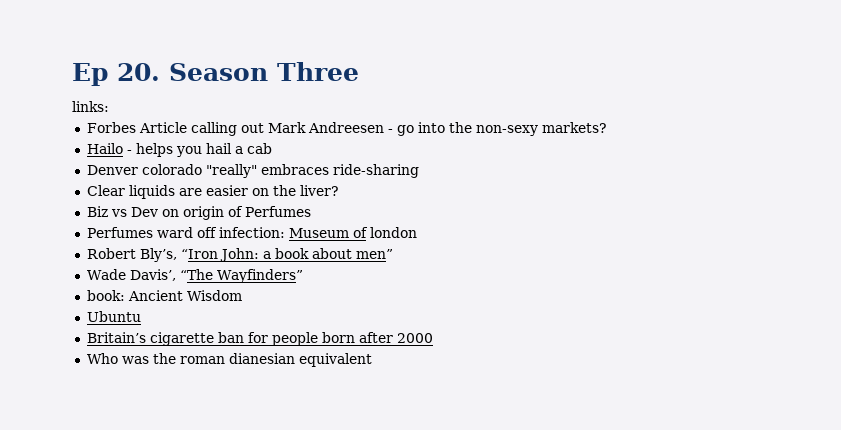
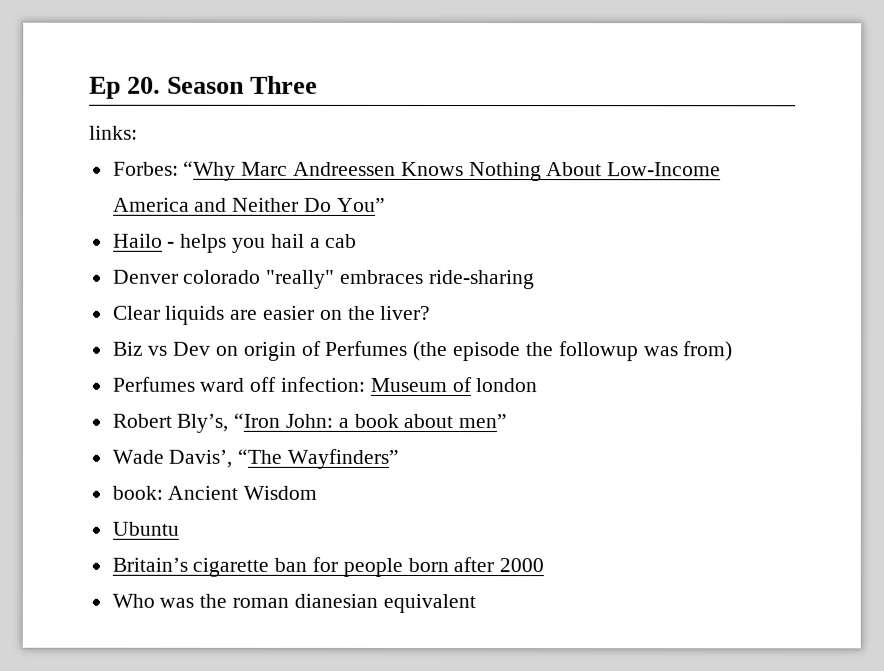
- Forbes Article calling out Mark Andreesen - go into the non-sexy markets?
+ Forbes: “Why Marc Andreessen Knows Nothing About Low-Income America and Neither Do You”
- Biz vs Dev on origin of Perfumes
+ Biz vs Dev on origin of Perfumes (the episode the followup was from)

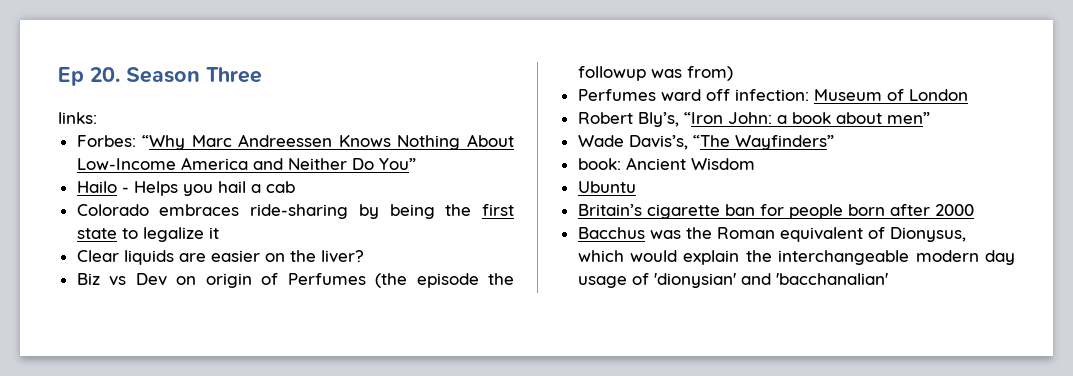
- Hailo - helps you hail a cab
+ Hailo - Helps you hail a cab
- Denver colorado "really" embraces ride-sharing
+ Colorado embraces ride-sharing by being the first state to legalize it
- Perfumes ward off infection: Museum of london
+ Perfumes ward off infection: Museum of London
- Wade Davis’, “The Wayfinders”
+ Wade Davis’s, “The Wayfinders”
- Who was the roman dianesian equivalent
+ Bacchus was the Roman equivalent of Dionysus, which would explain the interchangeable modern day usage of 'dionysian' and 'bacchanalian'

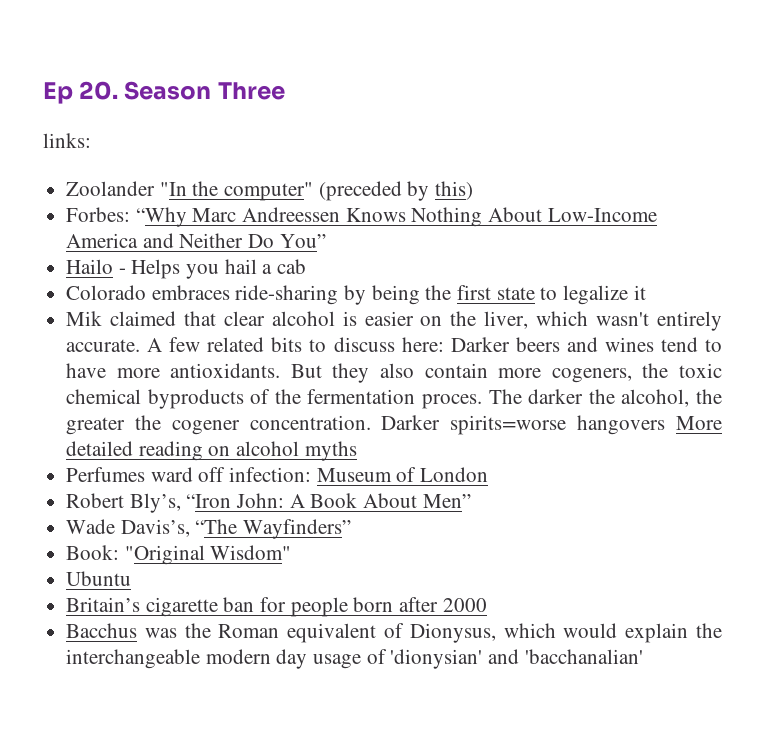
+ Zoolander "In the computer" (preceded by this)
- Clear liquids are easier on the liver?
- Biz vs Dev on origin of Perfumes (the episode the followup was from)
+ Mik claimed that clear alcohol is easier on the liver, which wasn't entirely accurate. A few related bits to discuss here: Darker beers and wines tend to have more antioxidants. But they also contain more cogeners, the toxic chemical byproducts of the fermentation proces. The darker the alcohol, the greater the cogener concentration. Darker spirits=worse hangovers More detailed reading on alcohol myths
- Robert Bly’s, “Iron John: a book about men”
+ Robert Bly’s, “Iron John: A Book About Men”
- book: Ancient Wisdom
+ Book: "Original Wisdom"

